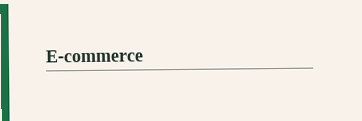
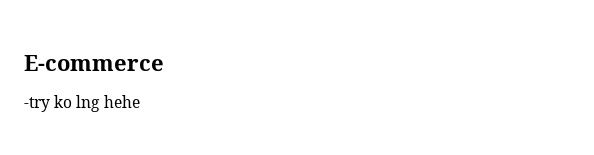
+ -try ko lng hehe

